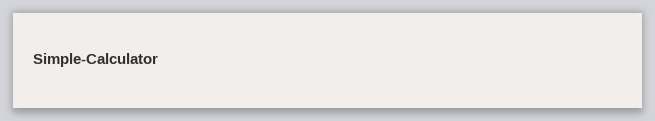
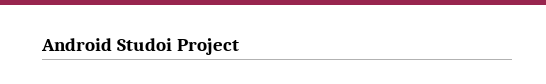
- Simple-Calculator
+ Android Studoi Project

